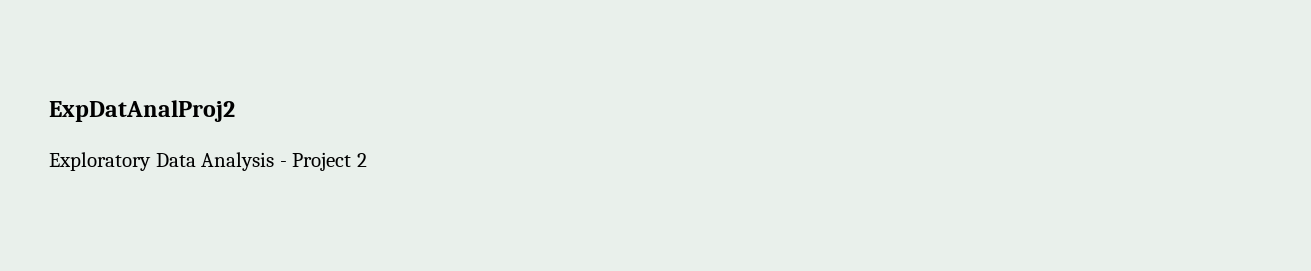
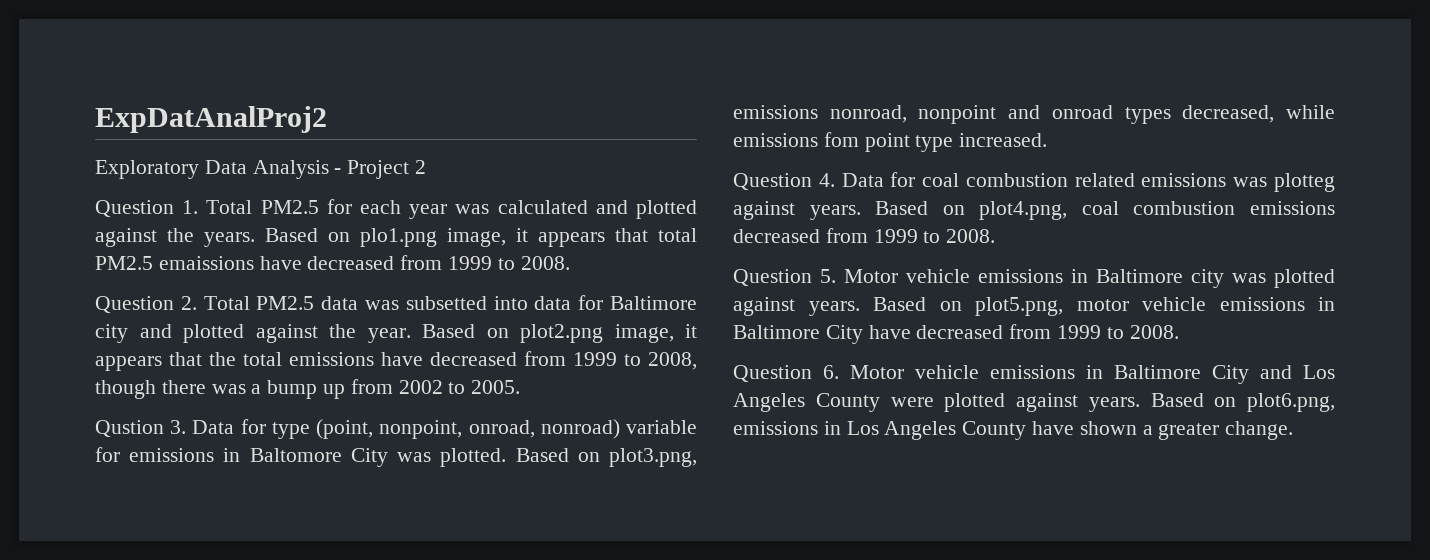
+ Question 1. Total PM2.5 for each year was calculated and plotted against the years. Based on plo1.png image, it appears that total PM2.5 emaissions have decreased from 1999 to 2008.
+ Question 2. Total PM2.5 data was subsetted into data for Baltimore city and plotted against the year. Based on plot2.png image, it appears that the total emissions have decreased from 1999 to 2008, though there was a bump up from 2002 to 2005.
+ Qustion 3. Data for type (point, nonpoint, onroad, nonroad) variable for emissions in Baltomore City was plotted. Based on plot3.png, emissions nonroad, nonpoint and onroad types decreased, while emissions fom point type increased.
+ Question 4. Data for coal combustion related emissions was plotteg against years. Based on plot4.png, coal combustion emissions decreased from 1999 to 2008.
+ Question 5. Motor vehicle emissions in Baltimore city was plotted against years. Based on plot5.png, motor vehicle emissions in Baltimore City have decreased from 1999 to 2008.
+ Question 6. Motor vehicle emissions in Baltimore City and Los Angeles County were plotted against years. Based on plot6.png, emissions in Los Angeles County have shown a greater change.

